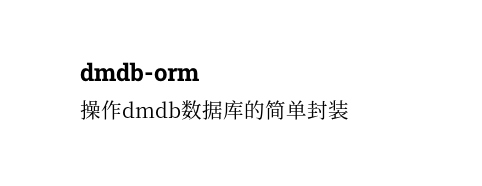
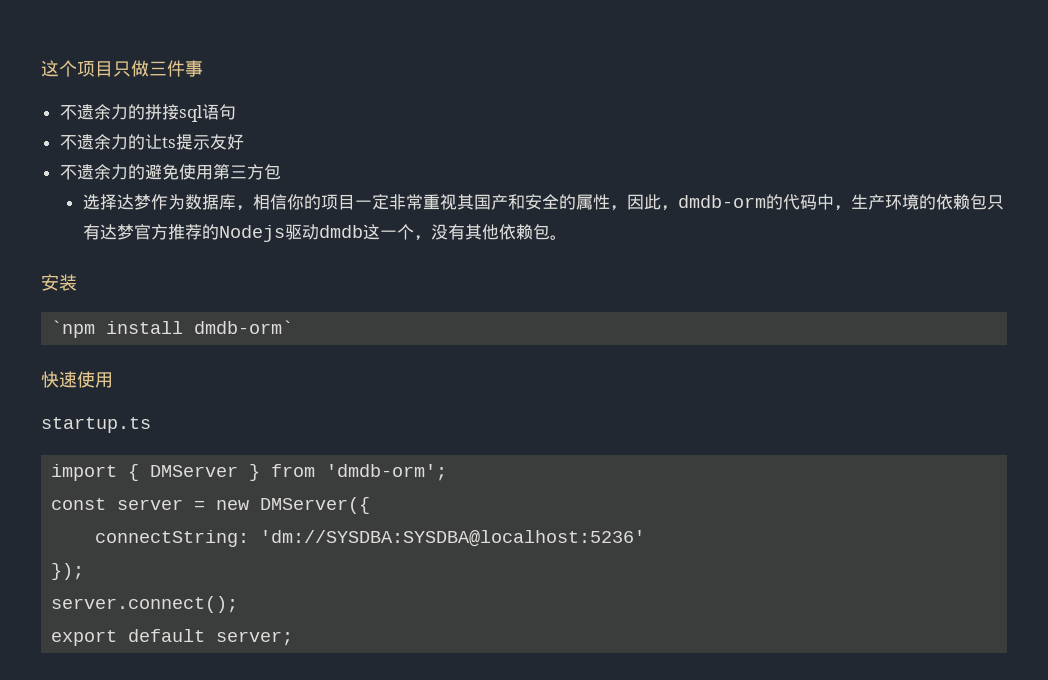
- dmdb-orm
- 操作dmdb数据库的简单封装
+ 这个项目只做三件事
+ 不遗余力的拼接sql语句
+ 不遗余力的让ts提示友好
+ 不遗余力的避免使用第三方包
+ 选择达梦作为数据库，相信你的项目一定非常重视其国产和安全的属性，因此，dmdb-orm的代码中，生产环境的依赖包只有达梦官方推荐的Nodejs驱动dmdb这一个，没有其他依赖包。
+ 安装
+ `npm install dmdb-orm`
+ 快速使用
+ startup.ts
+ import { DMServer } from 'dmdb-orm';
+ const server = new DMServer({
+ connectString: 'dm://SYSDBA:SYSDBA@localhost:5236'
+ });
+ server.connect();
+ export default server;

